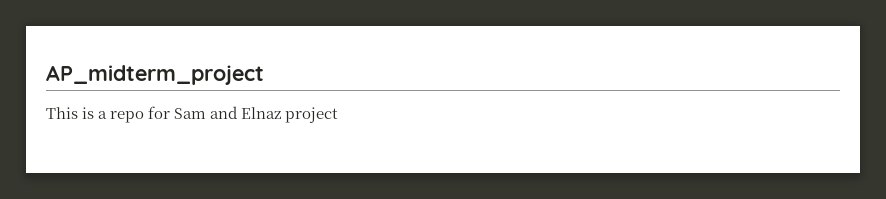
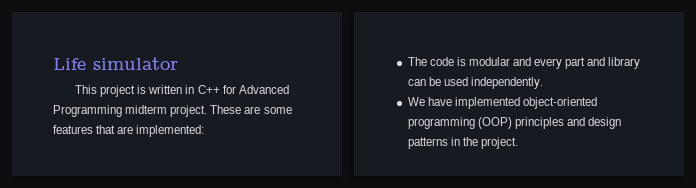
- AP_midterm_project
+ Life simulator
- This is a repo for Sam and Elnaz project
+ This project is written in C++ for Advanced Programming midterm project. These are some features that are implemented:
+ The code is modular and every part and library can be used independently.
+ We have implemented object-oriented programming (OOP) principles and design patterns in the project.

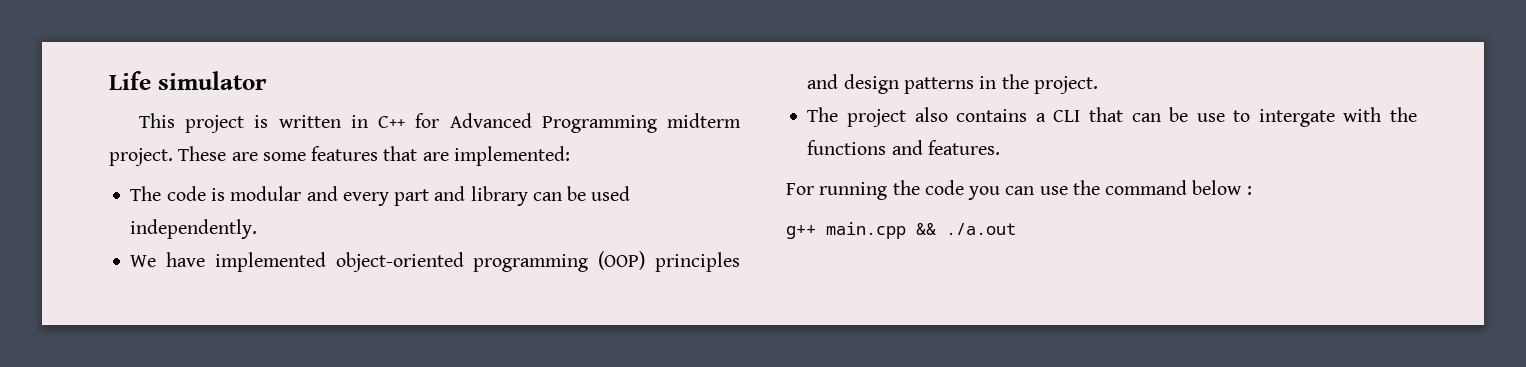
+ The project also contains a CLI that can be use to intergate with the functions and features.
+ For running the code you can use the command below :
+ g++ main.cpp && ./a.out

